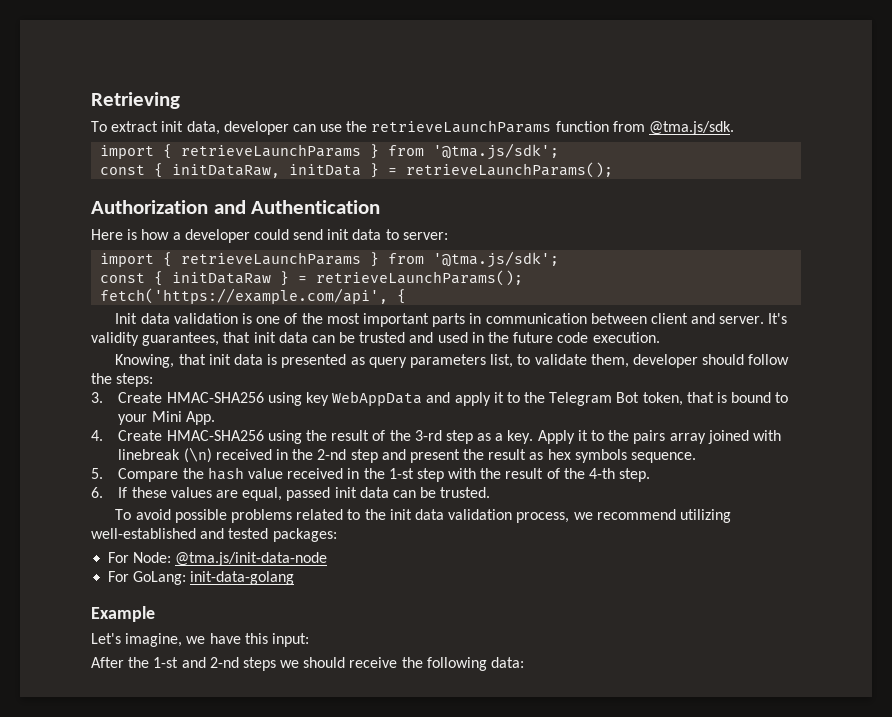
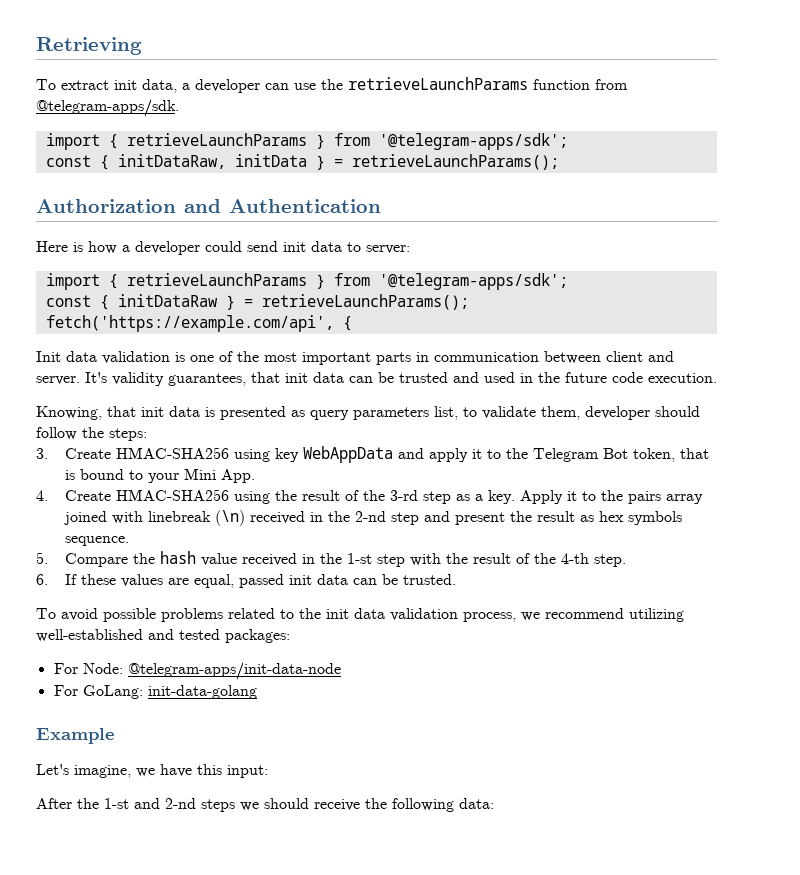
- To extract init data, developer can use the retrieveLaunchParams function from @tma.js/sdk.
- import { retrieveLaunchParams } from '@tma.js/sdk';
+ To extract init data, a developer can use the retrieveLaunchParams function from @telegram-apps/sdk.
+ import { retrieveLaunchParams } from '@telegram-apps/sdk';
  Here is how a developer could send init data to server:
- import { retrieveLaunchParams } from '@tma.js/sdk';
+ import { retrieveLaunchParams } from '@telegram-apps/sdk';
- For Node: @tma.js/init-data-node
+ For Node: @telegram-apps/init-data-node

